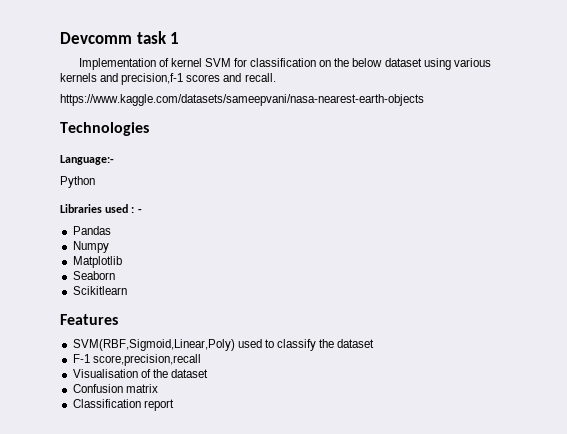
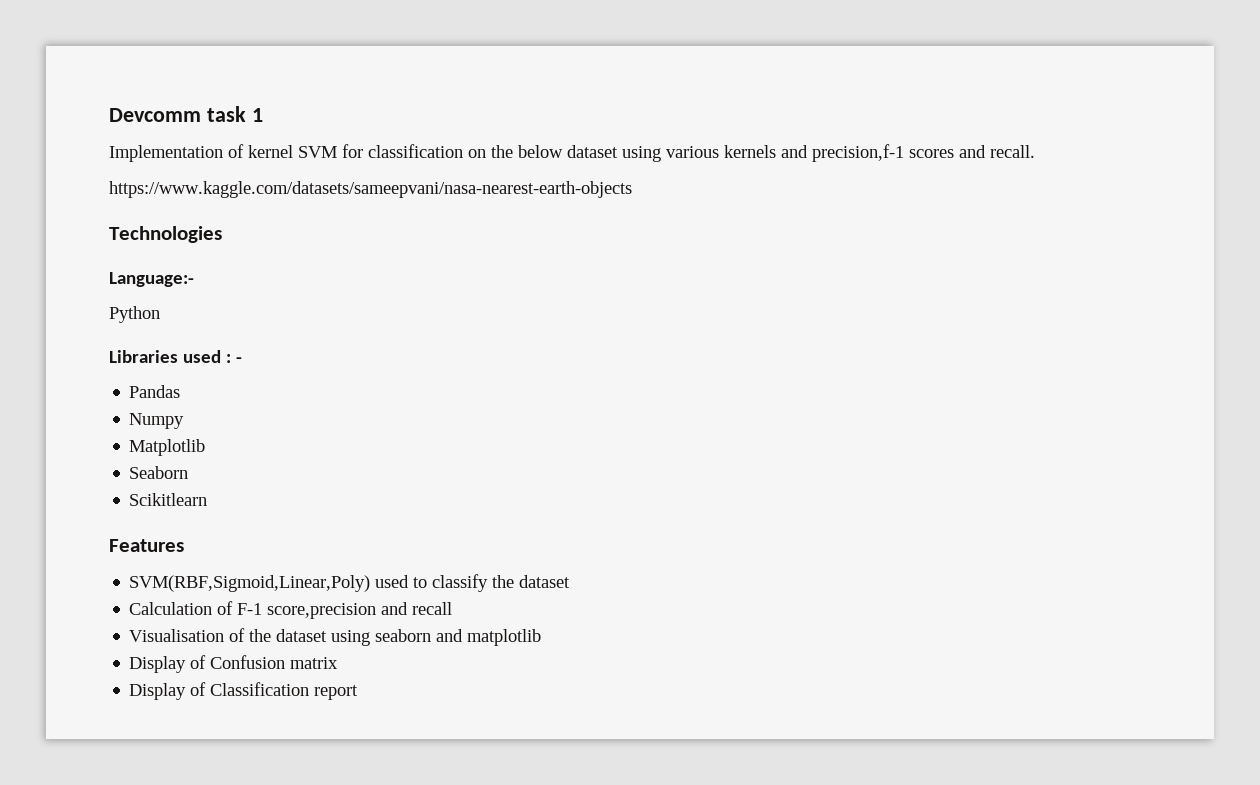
- F-1 score,precision,recall
- Visualisation of the dataset
- Confusion matrix
+ Calculation of F-1 score,precision and recall
+ Visualisation of the dataset using seaborn and matplotlib
+ Display of Confusion matrix
- Classification report
+ Display of Classification report

